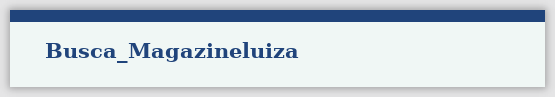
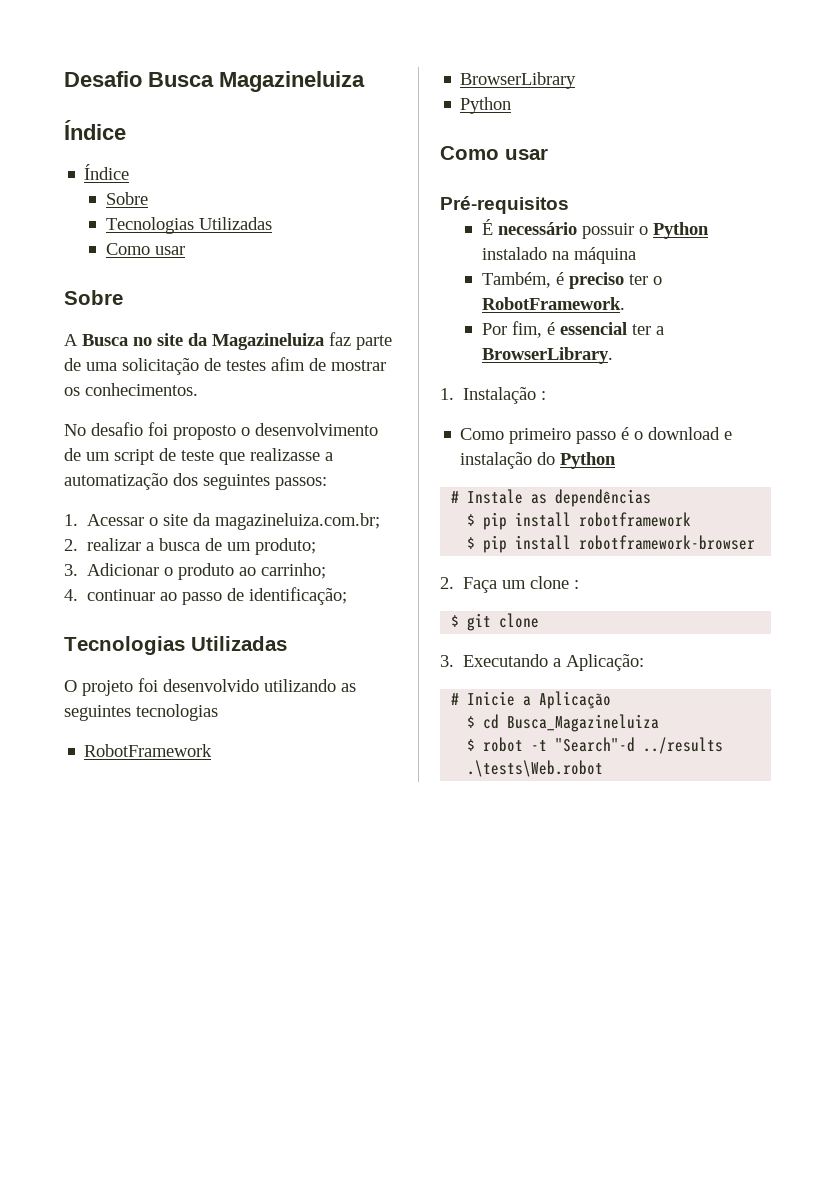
- Busca_Magazineluiza
+ Desafio Busca Magazineluiza
+ Índice
+ Índice
+ Sobre
+ Tecnologias Utilizadas
+ Como usar
+ Sobre
+ A Busca no site da Magazineluiza faz parte de uma solicitação de testes afim de mostrar os conhecimentos.
+ No desafio foi proposto o desenvolvimento de um script de teste que realizasse a automatização dos seguintes passos:
+ 1. Acessar o site da magazineluiza.com.br;
+ 2. realizar a busca de um produto;
+ 3. Adicionar o produto ao carrinho;
+ 4. continuar ao passo de identificação;
+ Tecnologias Utilizadas
+ O projeto foi desenvolvido utilizando as seguintes tecnologias
+ RobotFramework
+ BrowserLibrary
+ Python
+ Como usar
+ Pré-requisitos
+ É necessário possuir o Python instalado na máquina
+ Também, é preciso ter o RobotFramework.
+ Por fim, é essencial ter a BrowserLibrary.
+ 1. Instalação :
+ Como primeiro passo é o download e instalação do Python
+ # Instale as dependências
+ $ pip install robotframework
+ $ pip install robotframework-browser
+ 2. Faça um clone :
+ $ git clone
+ 3. Executando a Aplicação:
+ # Inicie a Aplicação
+ $ cd Busca_Magazineluiza
+ $ robot -t "Search"-d ../results .\tests\Web.robot

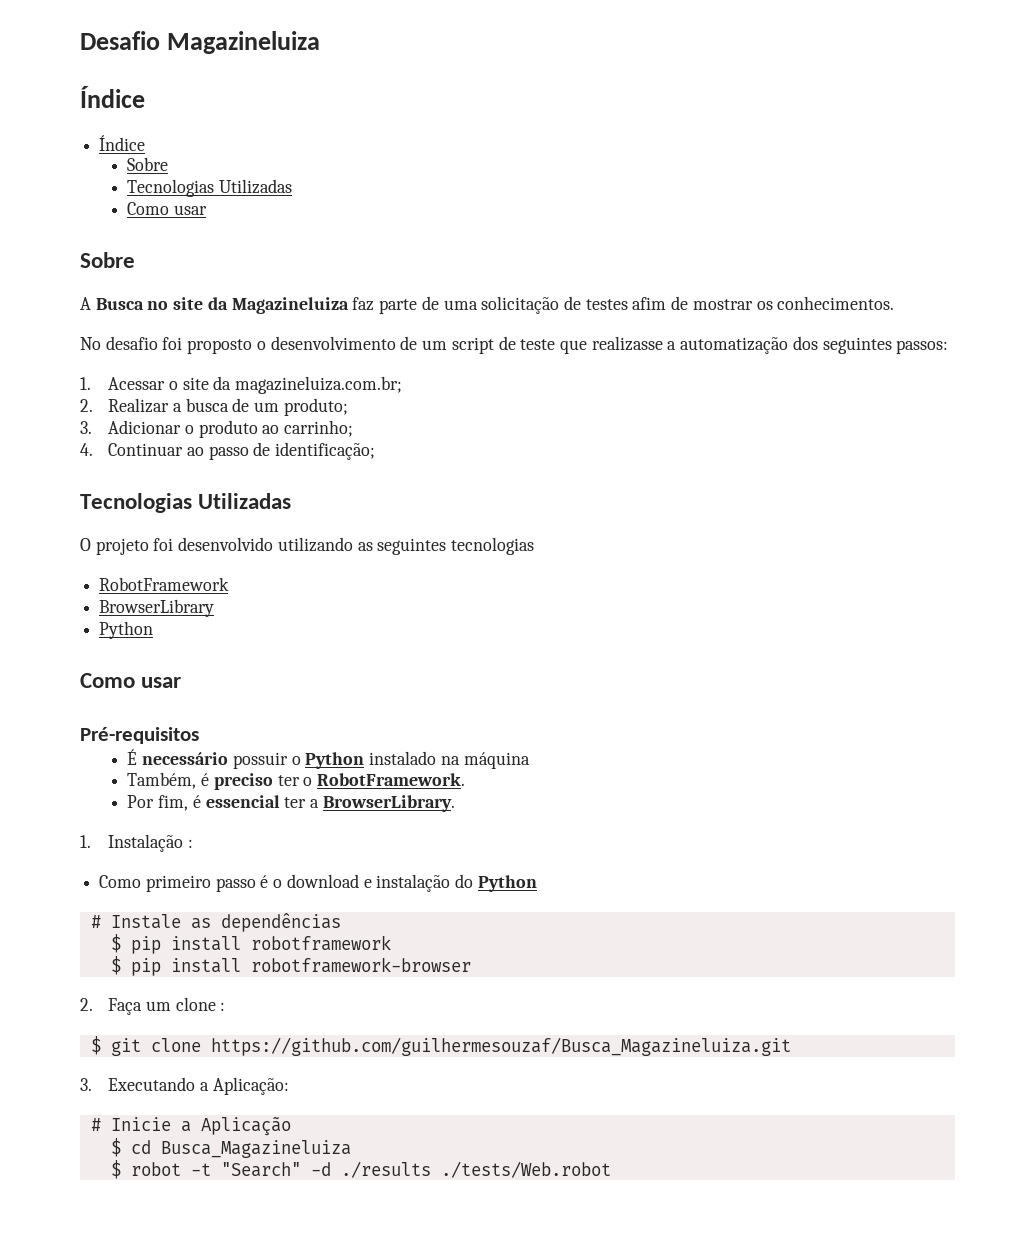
- Desafio Busca Magazineluiza
+ Desafio Magazineluiza
- 2. realizar a busca de um produto;
+ 2. Realizar a busca de um produto;
- 4. continuar ao passo de identificação;
+ 4. Continuar ao passo de identificação;
- $ git clone
+ $ git clone https://github.com/guilhermesouzaf/Busca_Magazineluiza.git
- $ robot -t "Search"-d ../results .\tests\Web.robot
+ $ robot -t "Search" -d ./results ./tests/Web.robot

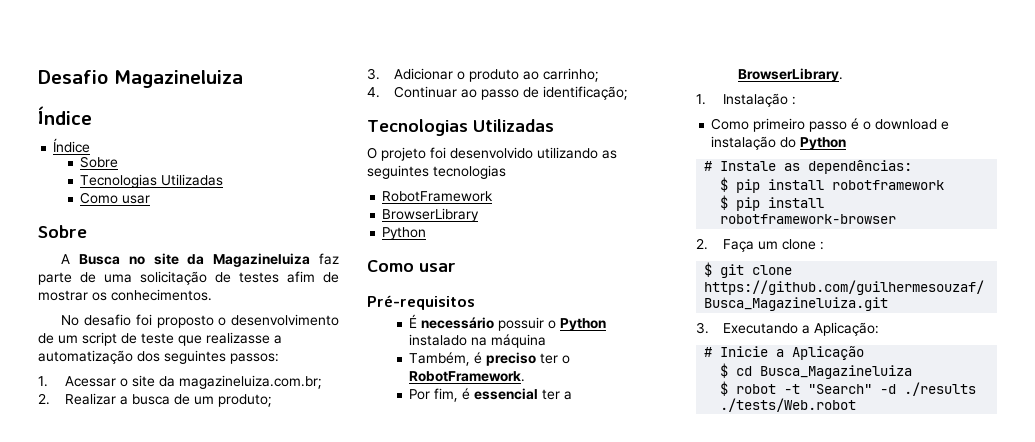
- # Instale as dependências
+ # Instale as dependências:

